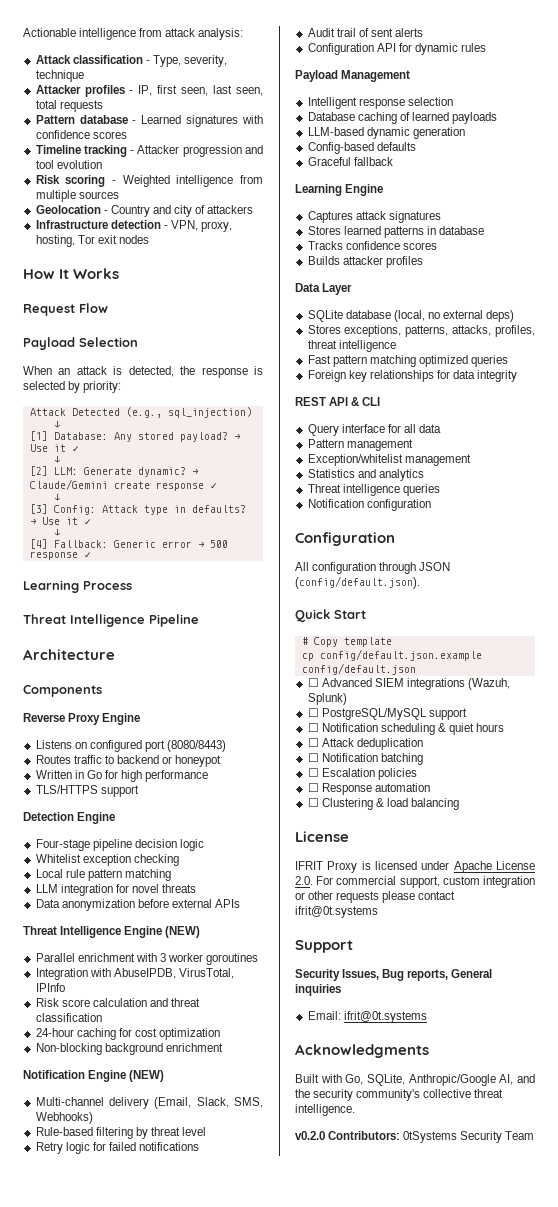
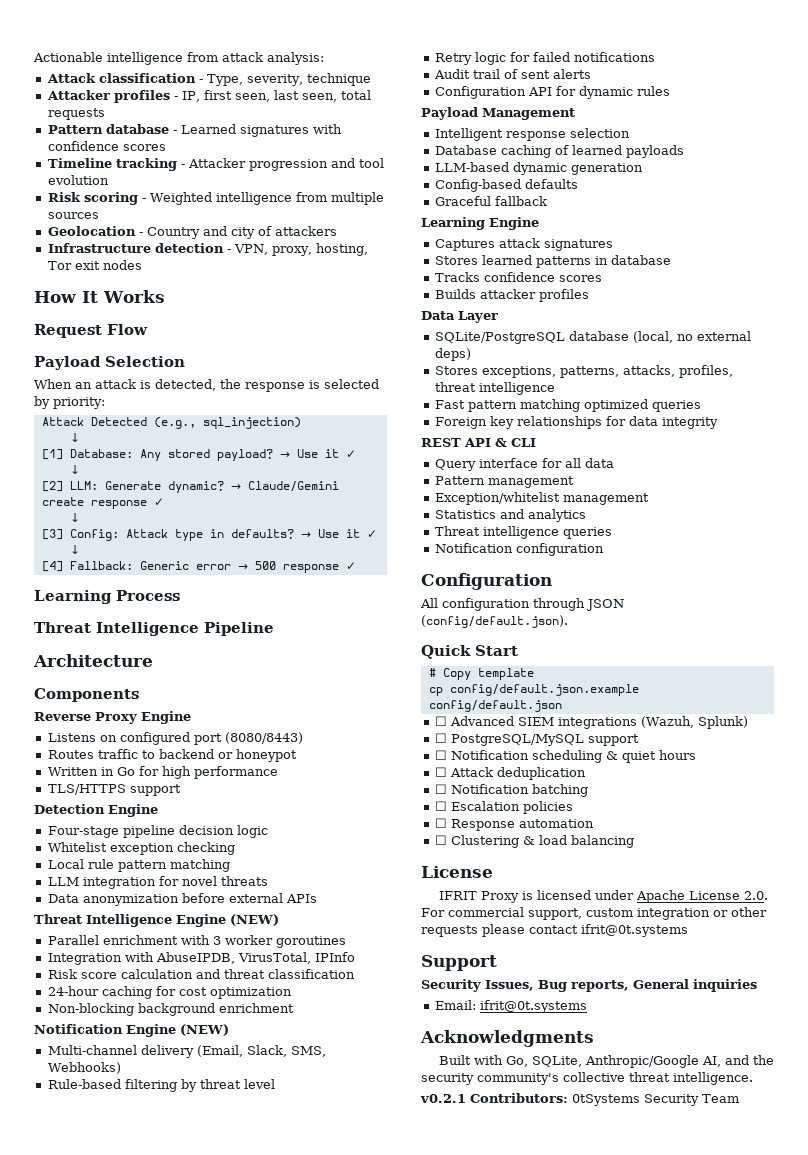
- SQLite database (local, no external deps)
+ SQLite/PostgreSQL database (local, no external deps)
- v0.2.0 Contributors: 0tSystems Security Team
+ v0.2.1 Contributors: 0tSystems Security Team

